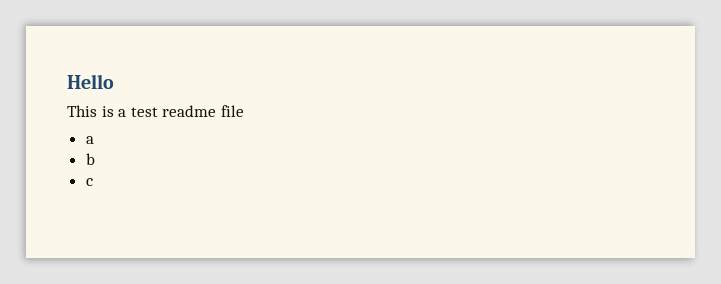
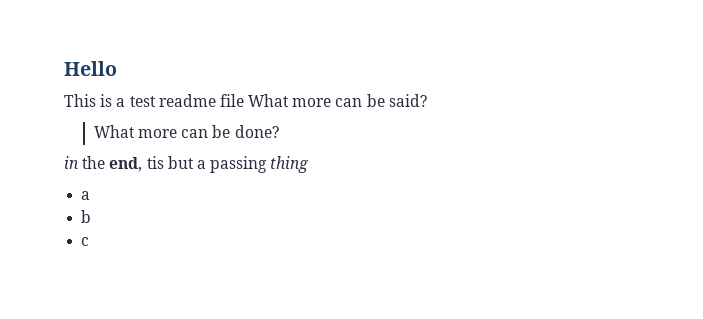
- This is a test readme file
+ This is a test readme file What more can be said?
+ What more can be done?
+ in the end, tis but a passing thing

